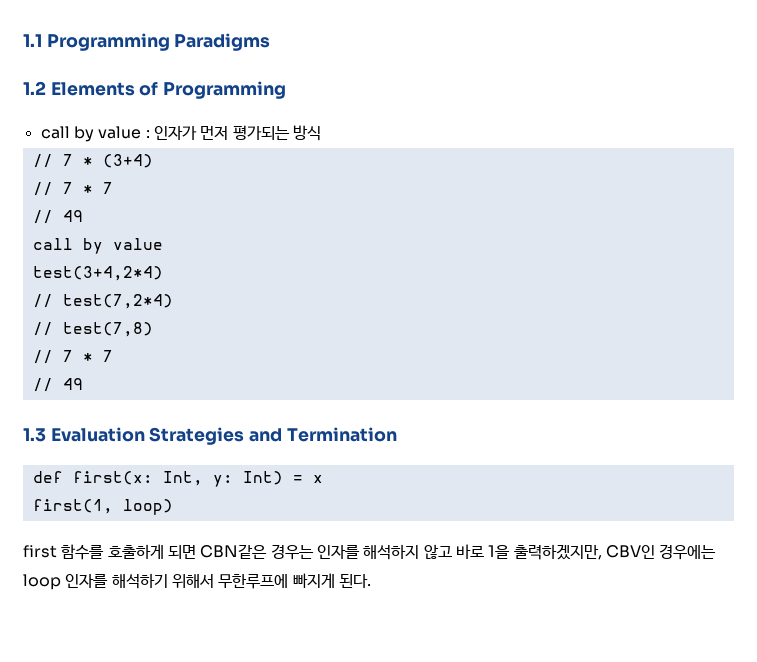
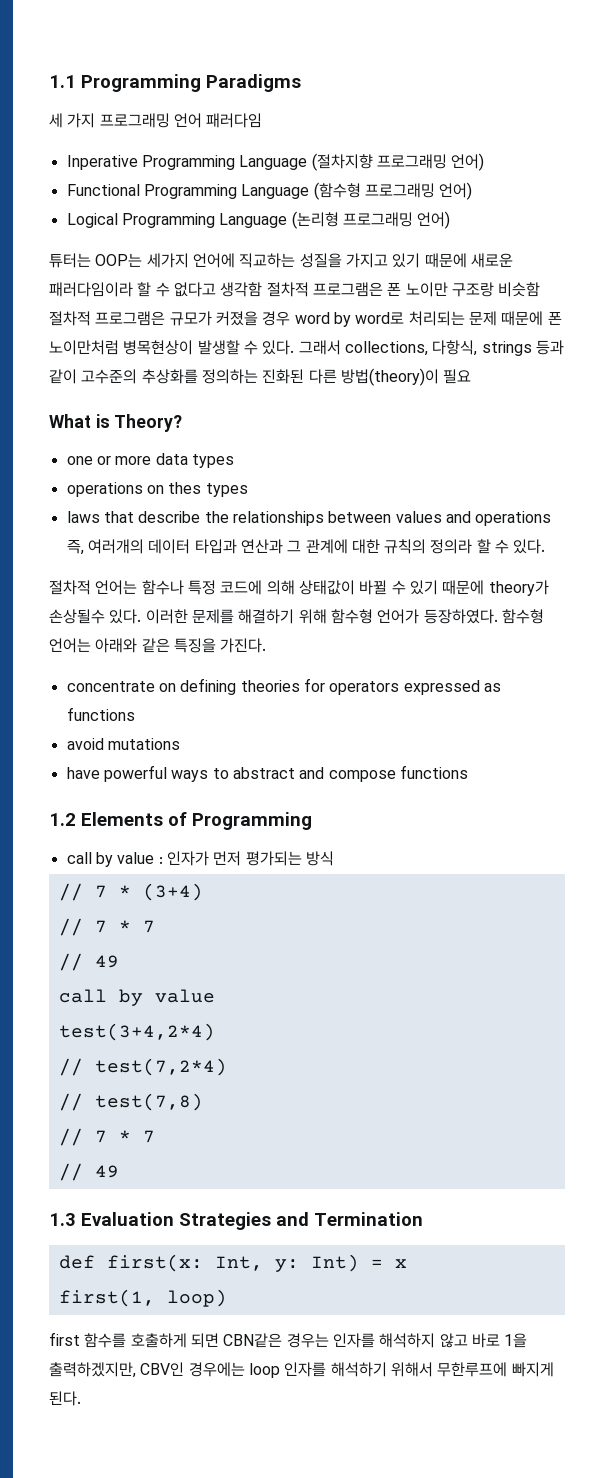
+ 세 가지 프로그래밍 언어 패러다임
+ Inperative Programming Language (절차지향 프로그래밍 언어)
+ Functional Programming Language (함수형 프로그래밍 언어)
+ Logical Programming Language (논리형 프로그래밍 언어)
+ 튜터는 OOP는 세가지 언어에 직교하는 성질을 가지고 있기 때문에 새로운 패러다임이라 할 수 없다고 생각함 절차적 프로그램은 폰 노이만 구조랑 비슷함 절차적 프로그램은 규모가 커졌을 경우 word by word로 처리되는 문제 때문에 폰 노이만처럼 병목현상이 발생할 수 있다. 그래서 collections, 다항식, strings 등과 같이 고수준의 추상화를 정의하는 진화된 다른 방법(theory)이 필요
+ What is Theory?
+ one or more data types
+ operations on thes types
+ laws that describe the relationships between values and operations 즉, 여러개의 데이터 타입과 연산과 그 관계에 대한 규칙의 정의라 할 수 있다.
+ 절차적 언어는 함수나 특정 코드에 의해 상태값이 바뀔 수 있기 때문에 theory가 손상될수 있다. 이러한 문제를 해결하기 위해 함수형 언어가 등장하였다. 함수형 언어는 아래와 같은 특징을 가진다.
+ concentrate on defining theories for operators expressed as functions
+ avoid mutations
+ have powerful ways to abstract and compose functions

